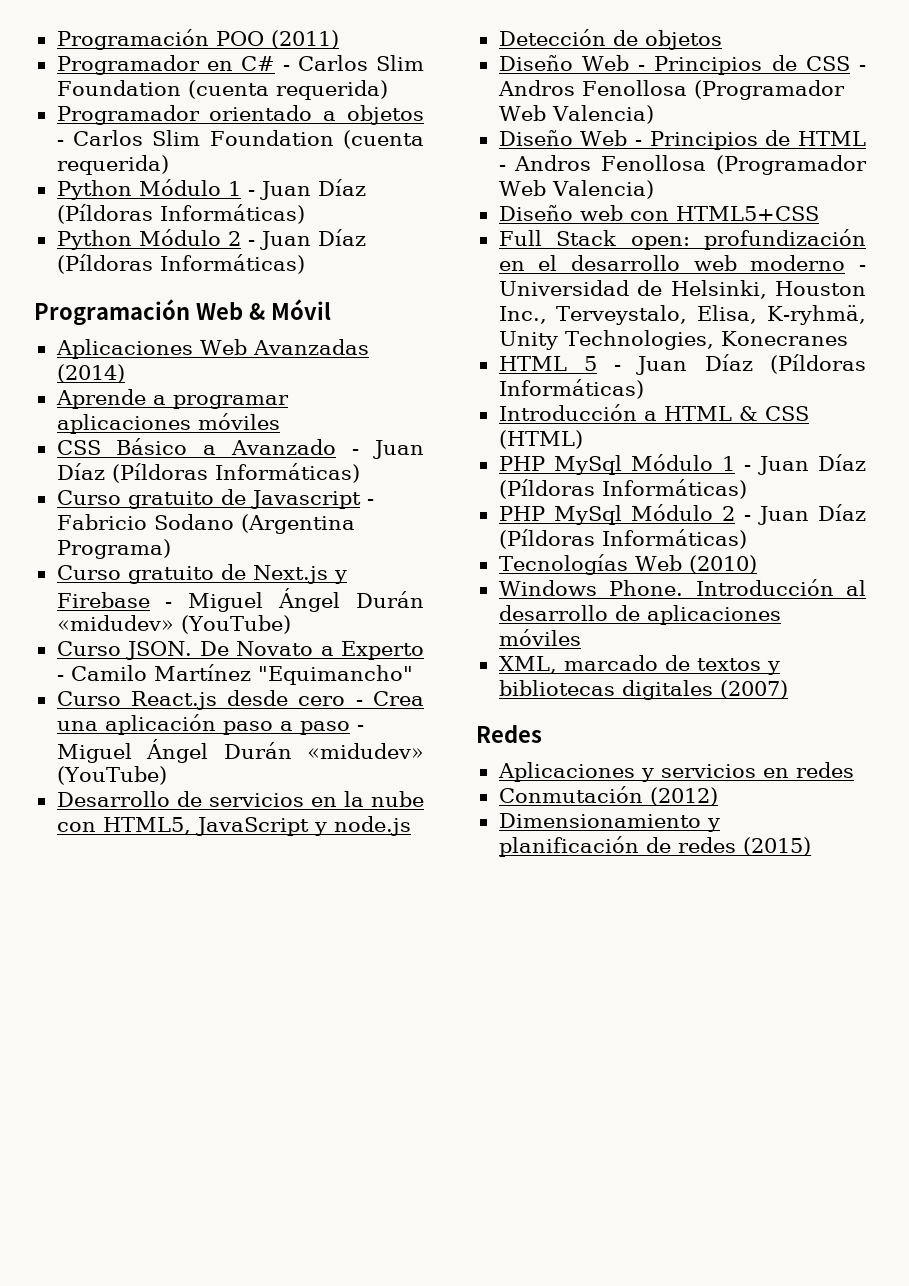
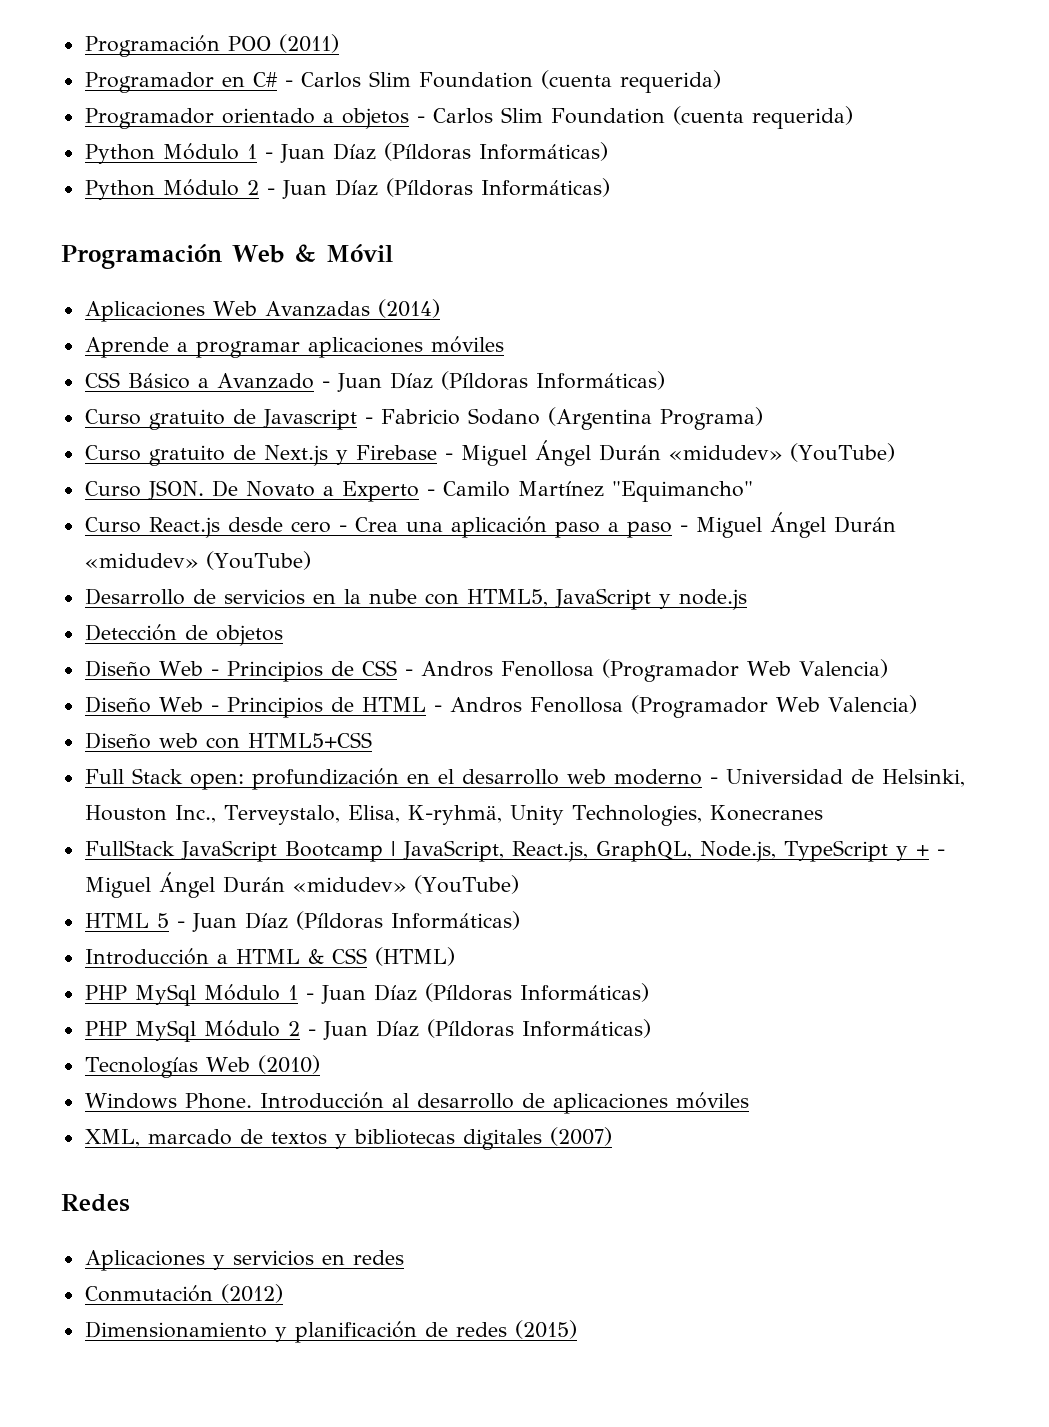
+ FullStack JavaScript Bootcamp | JavaScript, React.js, GraphQL, Node.js, TypeScript y + - Miguel Ángel Durán «midudev» (YouTube)

